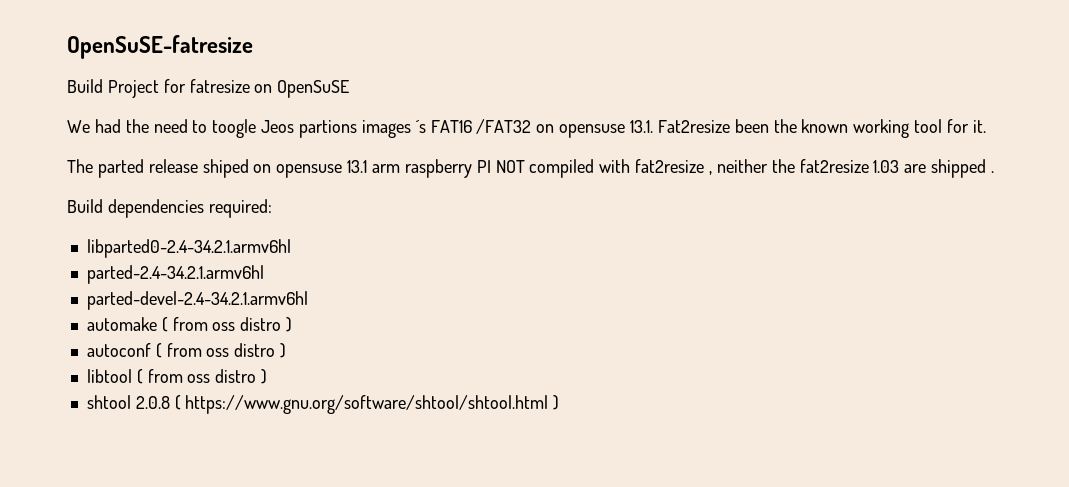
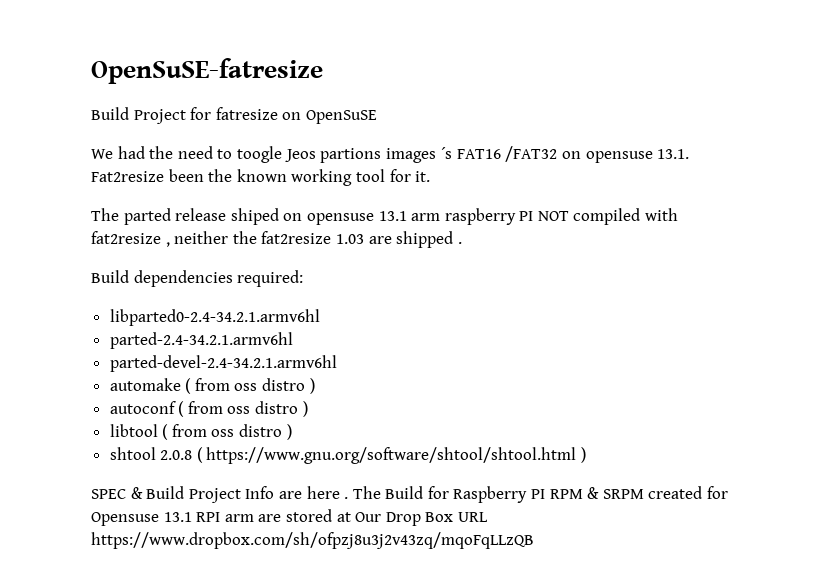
+ SPEC & Build Project Info are here . The Build for Raspberry PI RPM & SRPM created for Opensuse 13.1 RPI arm are stored at Our Drop Box URL https://www.dropbox.com/sh/ofpzj8u3j2v43zq/mqoFqLLzQB

